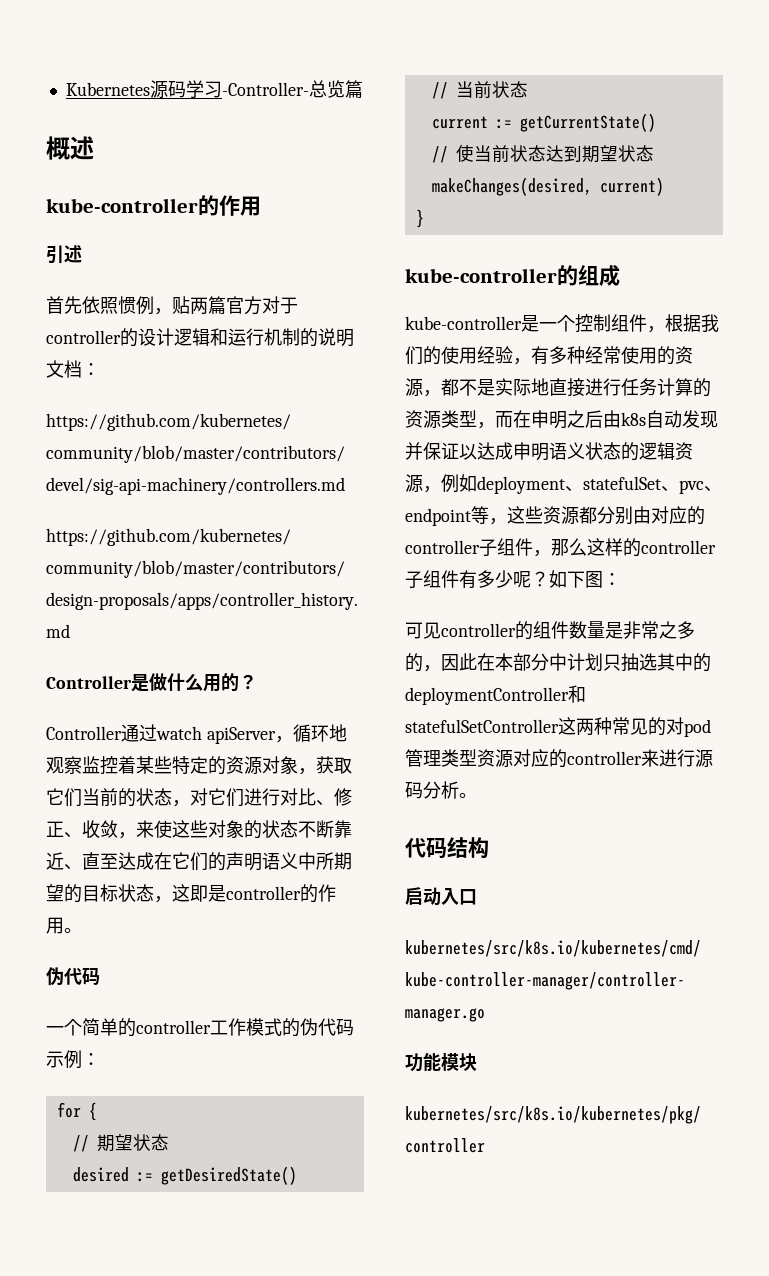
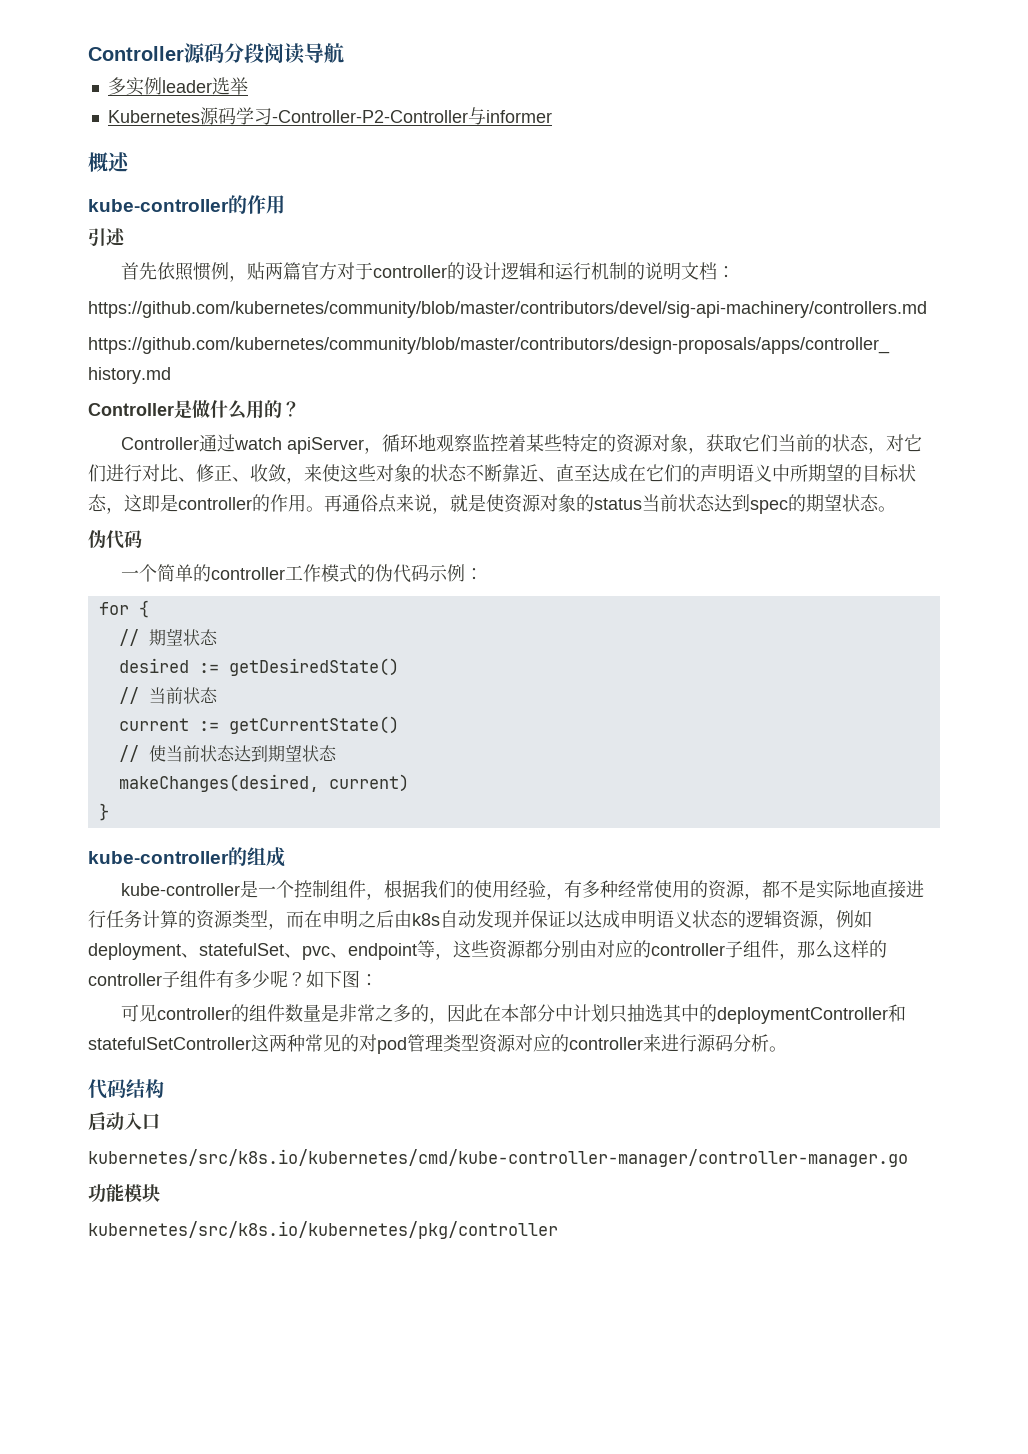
+ Controller源码分段阅读导航
+ 多实例leader选举
- Kubernetes源码学习-Controller-总览篇
+ Kubernetes源码学习-Controller-P2-Controller与informer
+ 再通俗点来说，就是使资源对象的status当前状态达到spec的期望状态。

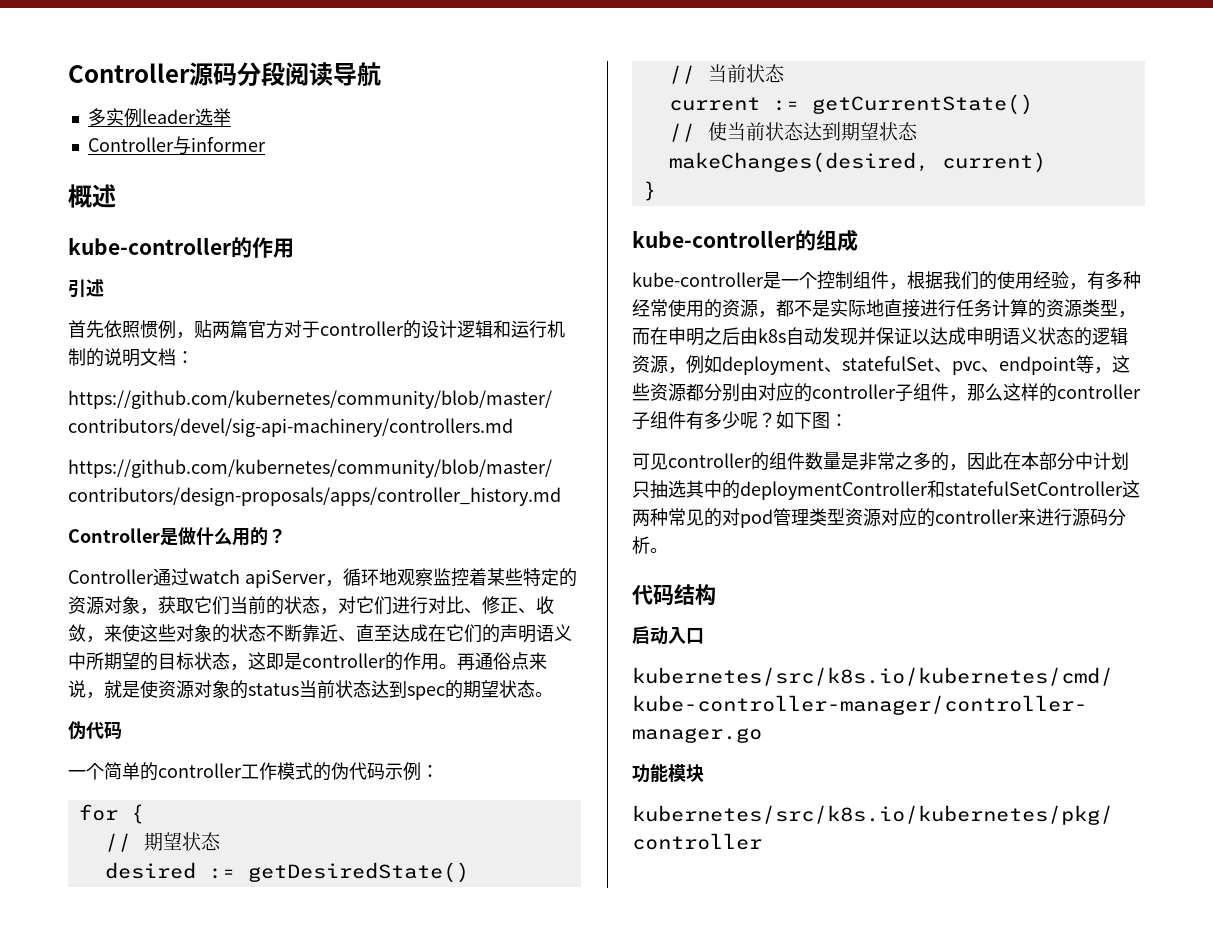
- Kubernetes源码学习-Controller-P2-Controller与informer
+ Controller与informer

